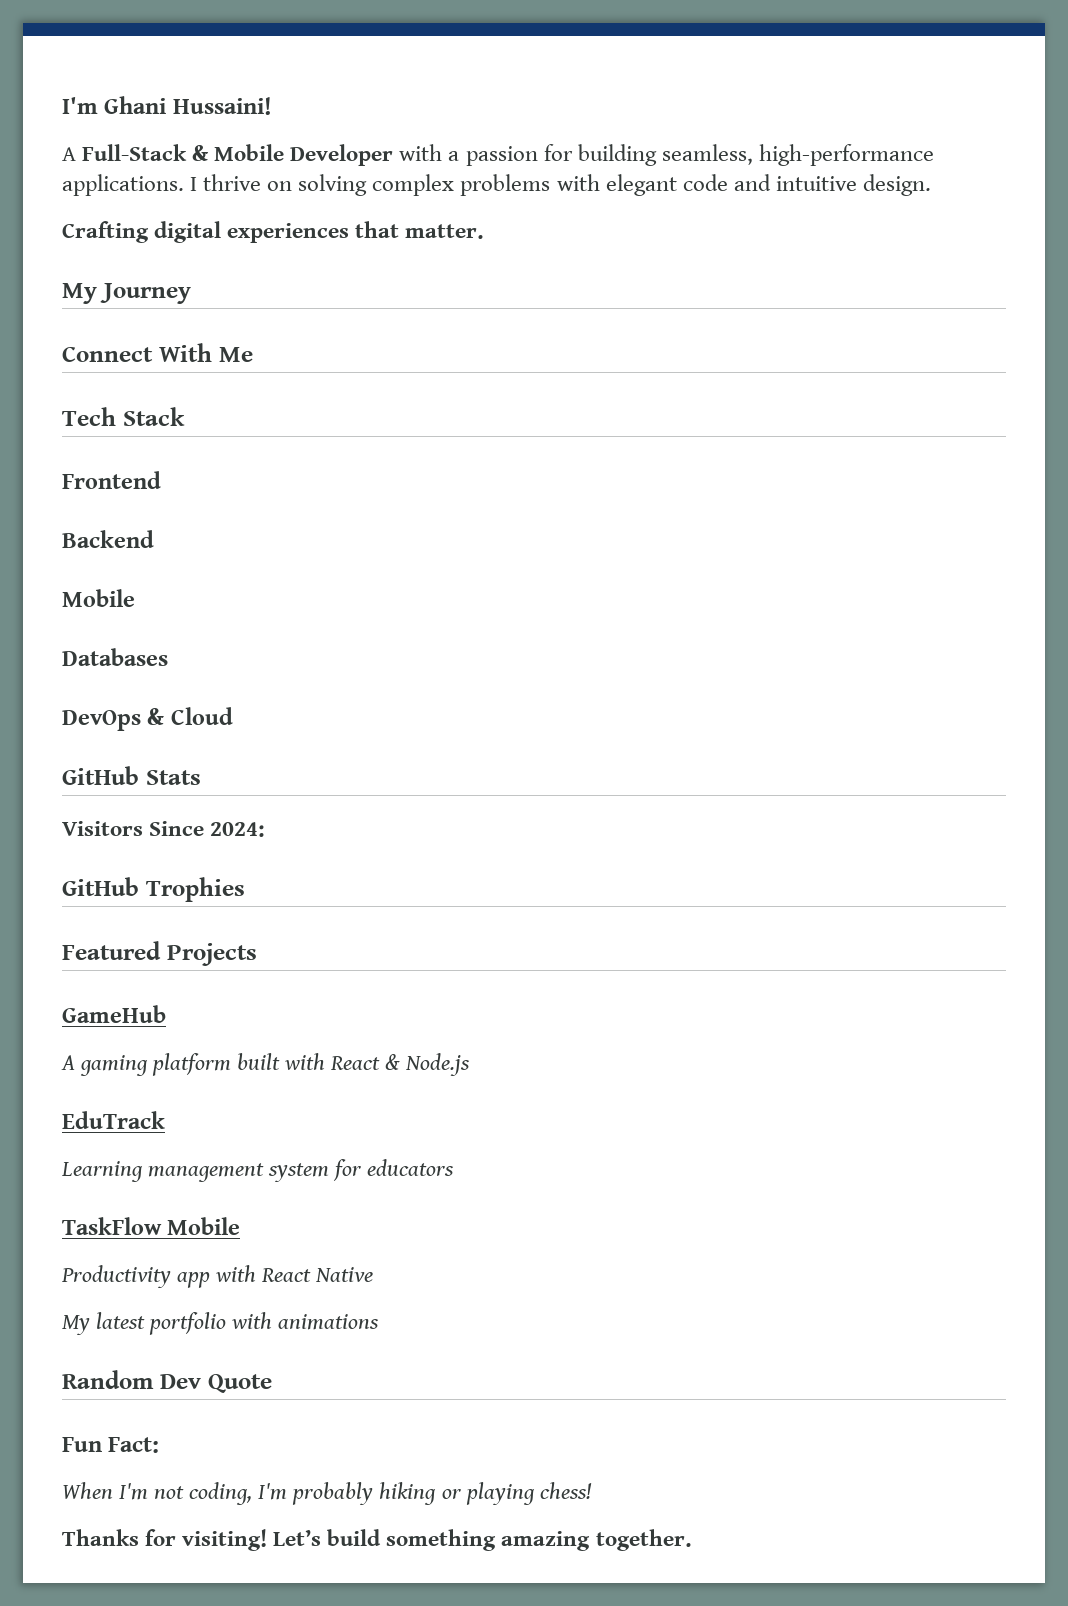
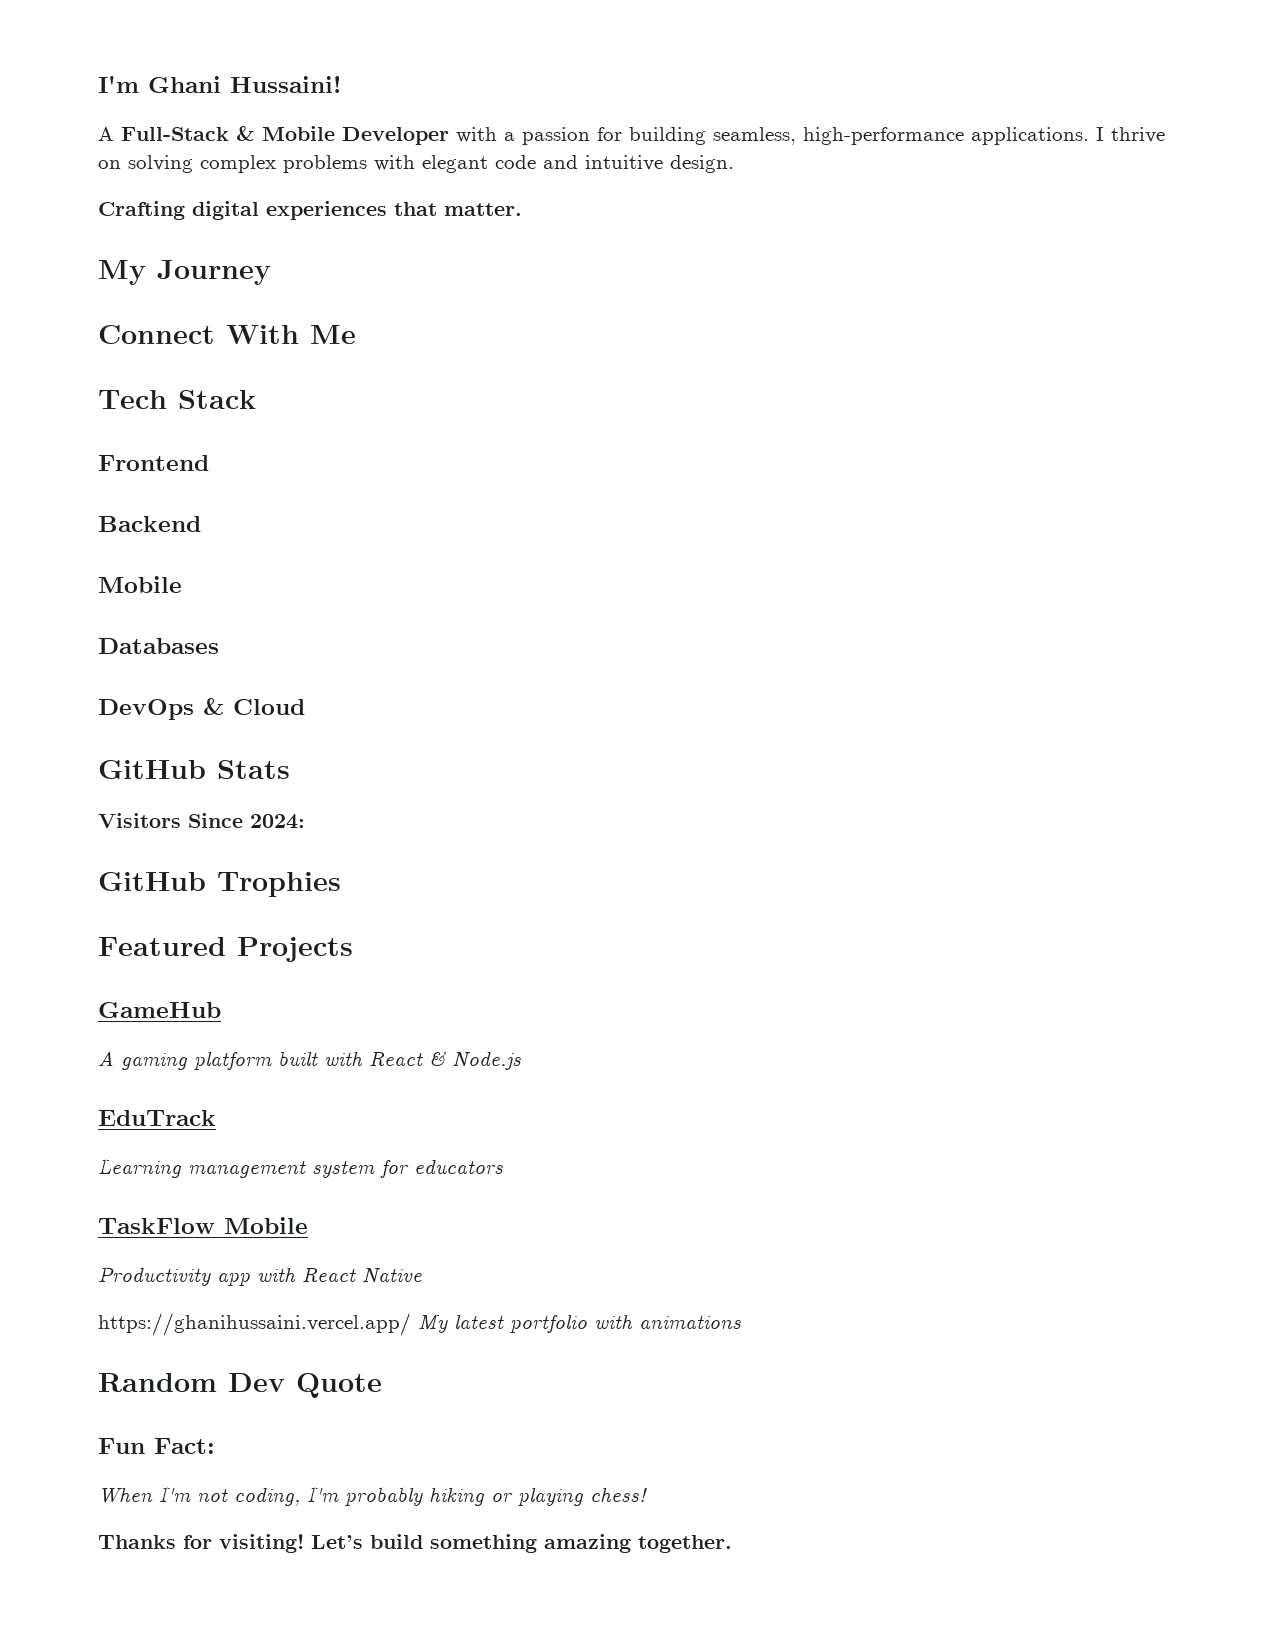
- My latest portfolio with animations
+ https://ghanihussaini.vercel.app/ My latest portfolio with animations

